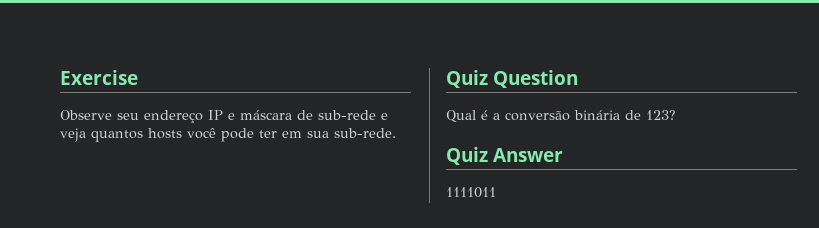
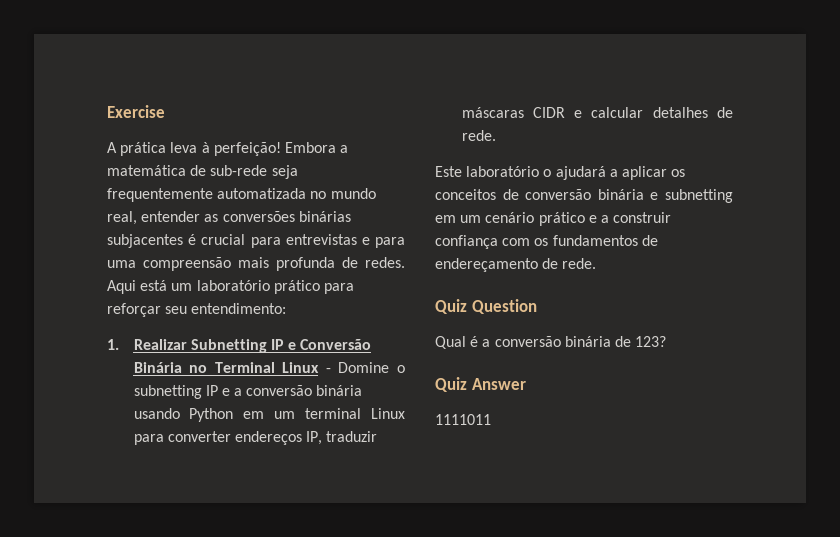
- Observe seu endereço IP e máscara de sub-rede e veja quantos hosts você pode ter em sua sub-rede.
+ A prática leva à perfeição! Embora a matemática de sub-rede seja frequentemente automatizada no mundo real, entender as conversões binárias subjacentes é crucial para entrevistas e para uma compreensão mais profunda de redes. Aqui está um laboratório prático para reforçar seu entendimento:
+ 1. Realizar Subnetting IP e Conversão Binária no Terminal Linux - Domine o subnetting IP e a conversão binária usando Python em um terminal Linux para converter endereços IP, traduzir máscaras CIDR e calcular detalhes de rede.
+ Este laboratório o ajudará a aplicar os conceitos de conversão binária e subnetting em um cenário prático e a construir confiança com os fundamentos de endereçamento de rede.

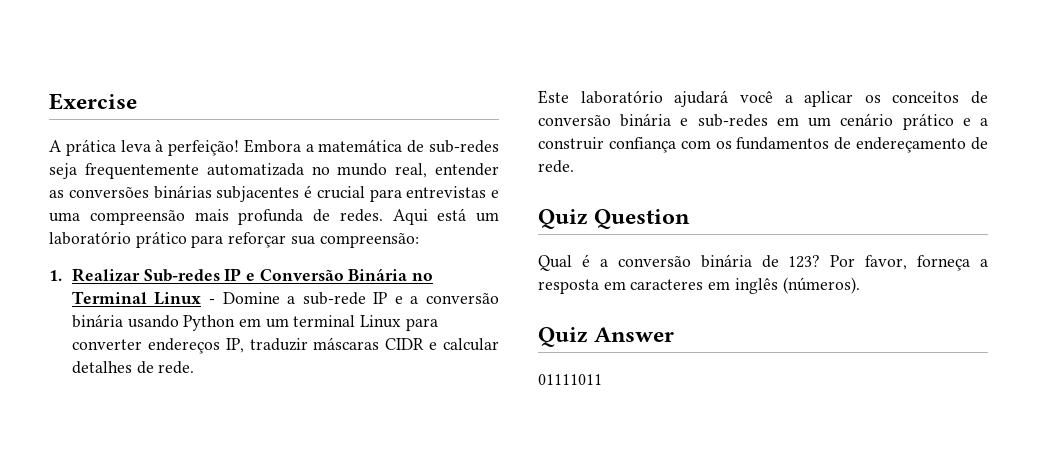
- Embora a matemática de sub-rede seja frequentemente automatizada no mundo real, entender as conversões binárias subjacentes é crucial para entrevistas e para uma compreensão mais profunda de redes.
+ Embora a matemática de sub-redes seja frequentemente automatizada no mundo real, entender as conversões binárias subjacentes é crucial para entrevistas e uma compreensão mais profunda de redes.
- Aqui está um laboratório prático para reforçar seu entendimento:
+ Aqui está um laboratório prático para reforçar sua compreensão:
- 1. Realizar Subnetting IP e Conversão Binária no Terminal Linux - Domine o subnetting IP e a conversão binária usando Python em um terminal Linux para converter endereços IP, traduzir máscaras CIDR e calcular detalhes de rede.
+ 1. Realizar Sub-redes IP e Conversão Binária no Terminal Linux - Domine a sub-rede IP e a conversão binária usando Python em um terminal Linux para converter endereços IP, traduzir máscaras CIDR e calcular detalhes de rede.
- Este laboratório o ajudará a aplicar os conceitos de conversão binária e subnetting em um cenário prático e a construir confiança com os fundamentos de endereçamento de rede.
+ Este laboratório ajudará você a aplicar os conceitos de conversão binária e sub-redes em um cenário prático e a construir confiança com os fundamentos de endereçamento de rede.
+ Por favor, forneça a resposta em caracteres em inglês (números).
- 1111011
+ 01111011

